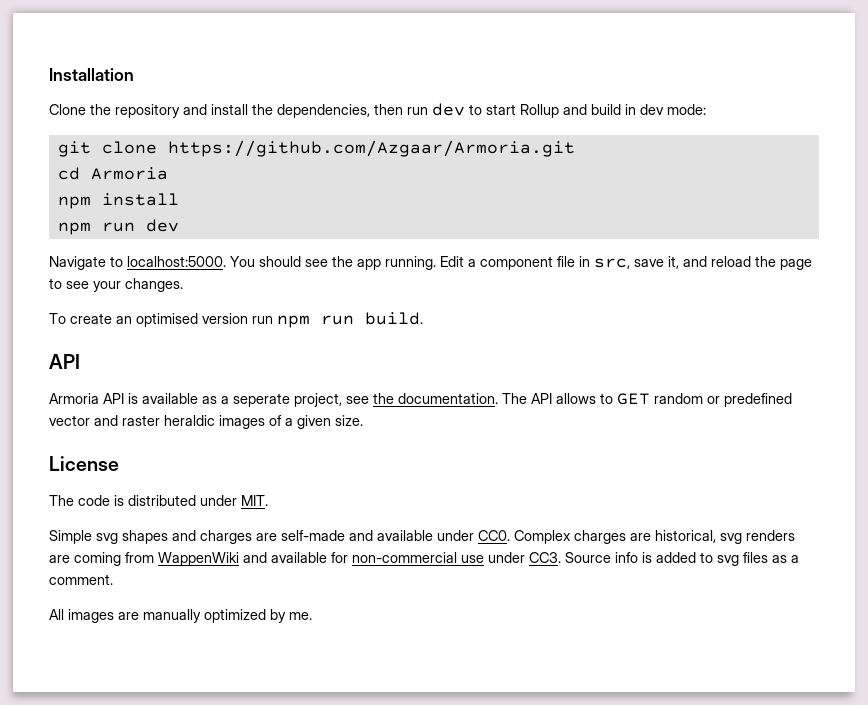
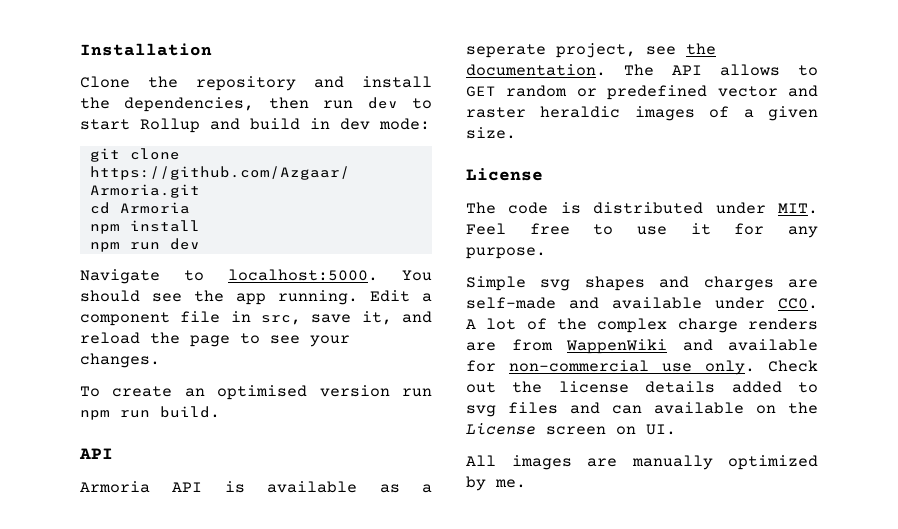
- The code is distributed under MIT.
+ The code is distributed under MIT. Feel free to use it for any purpose.
- Simple svg shapes and charges are self-made and available under CC0. Complex charges are historical, svg renders are coming from WappenWiki and available for non-commercial use under CC3. Source info is added to svg files as a comment.
+ Simple svg shapes and charges are self-made and available under CC0. A lot of the complex charge renders are from WappenWiki and available for non-commercial use only. Check out the license details added to svg files and can available on the License screen on UI.

